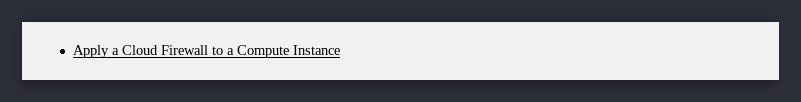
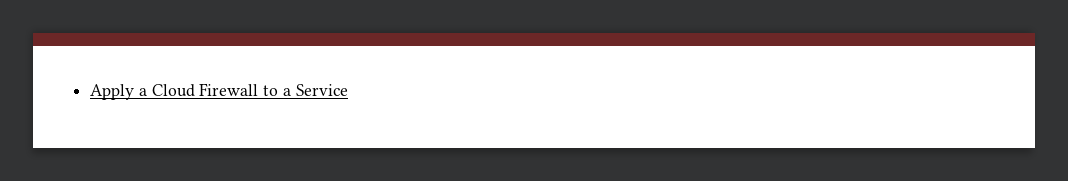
- Apply a Cloud Firewall to a Compute Instance
+ Apply a Cloud Firewall to a Service

